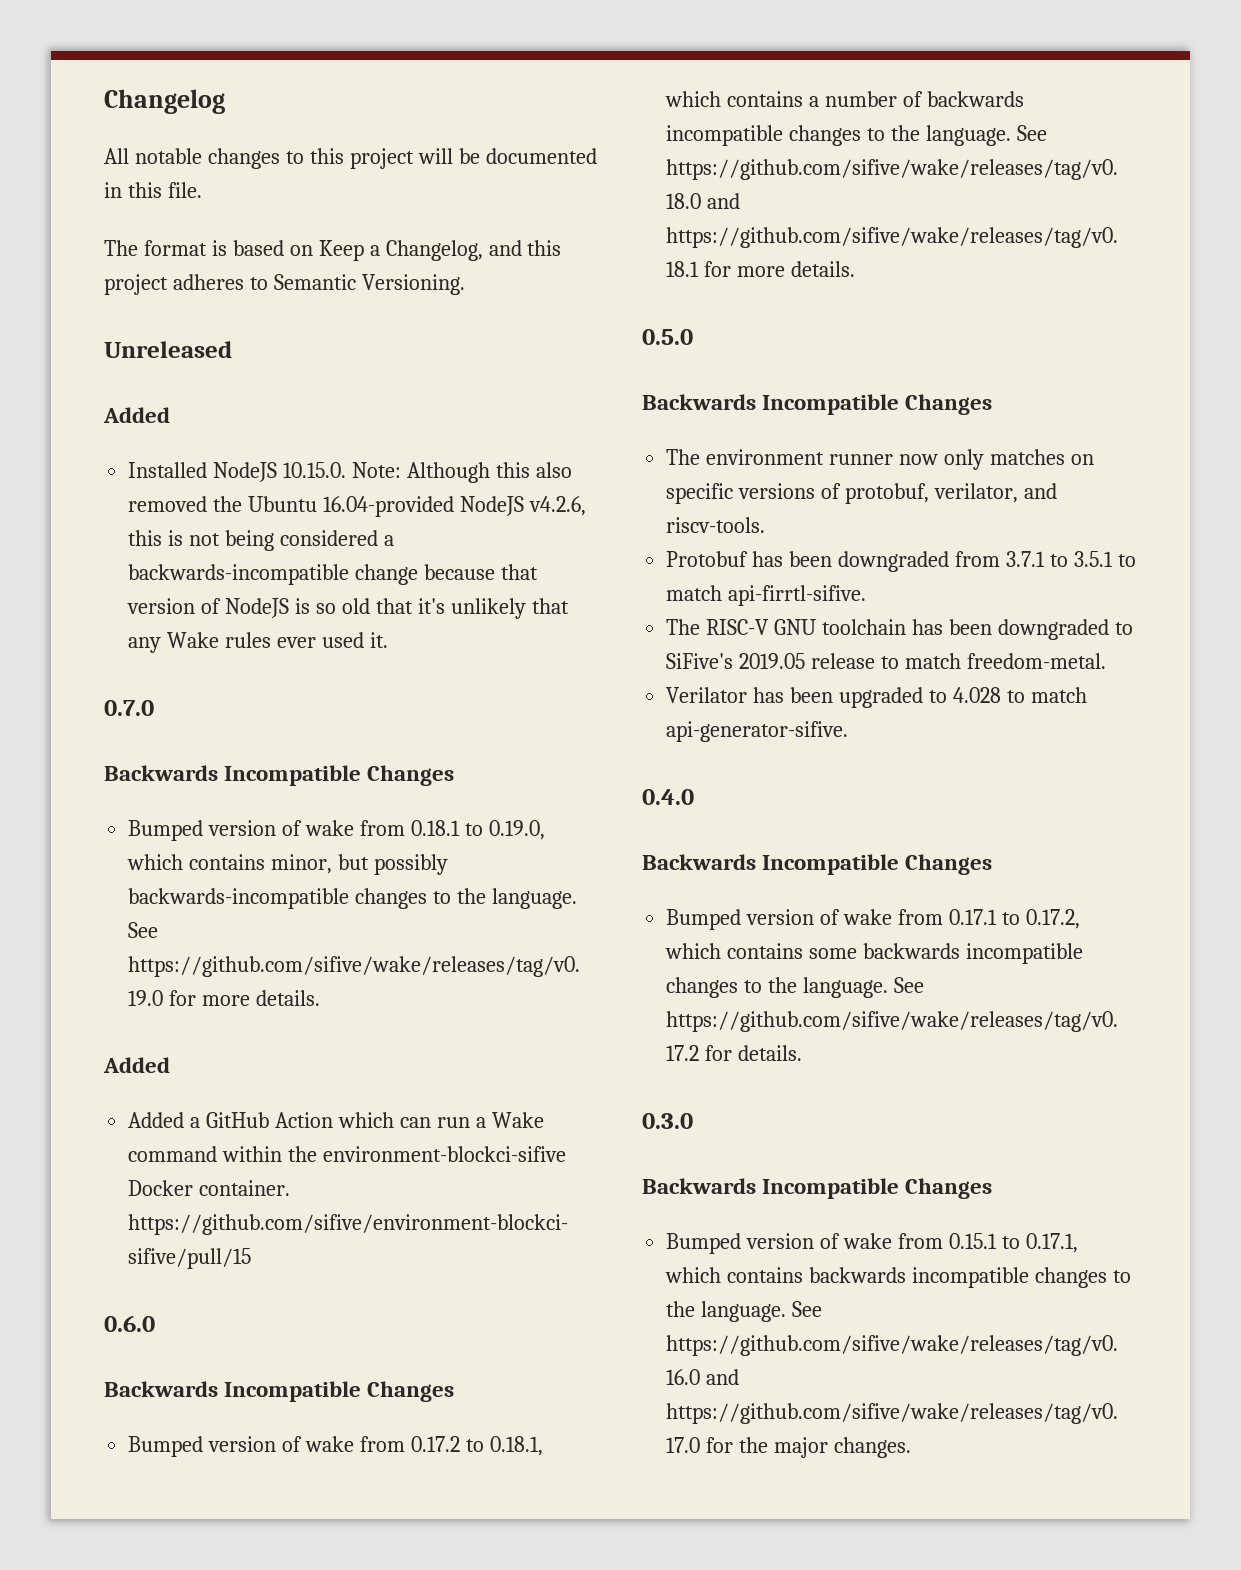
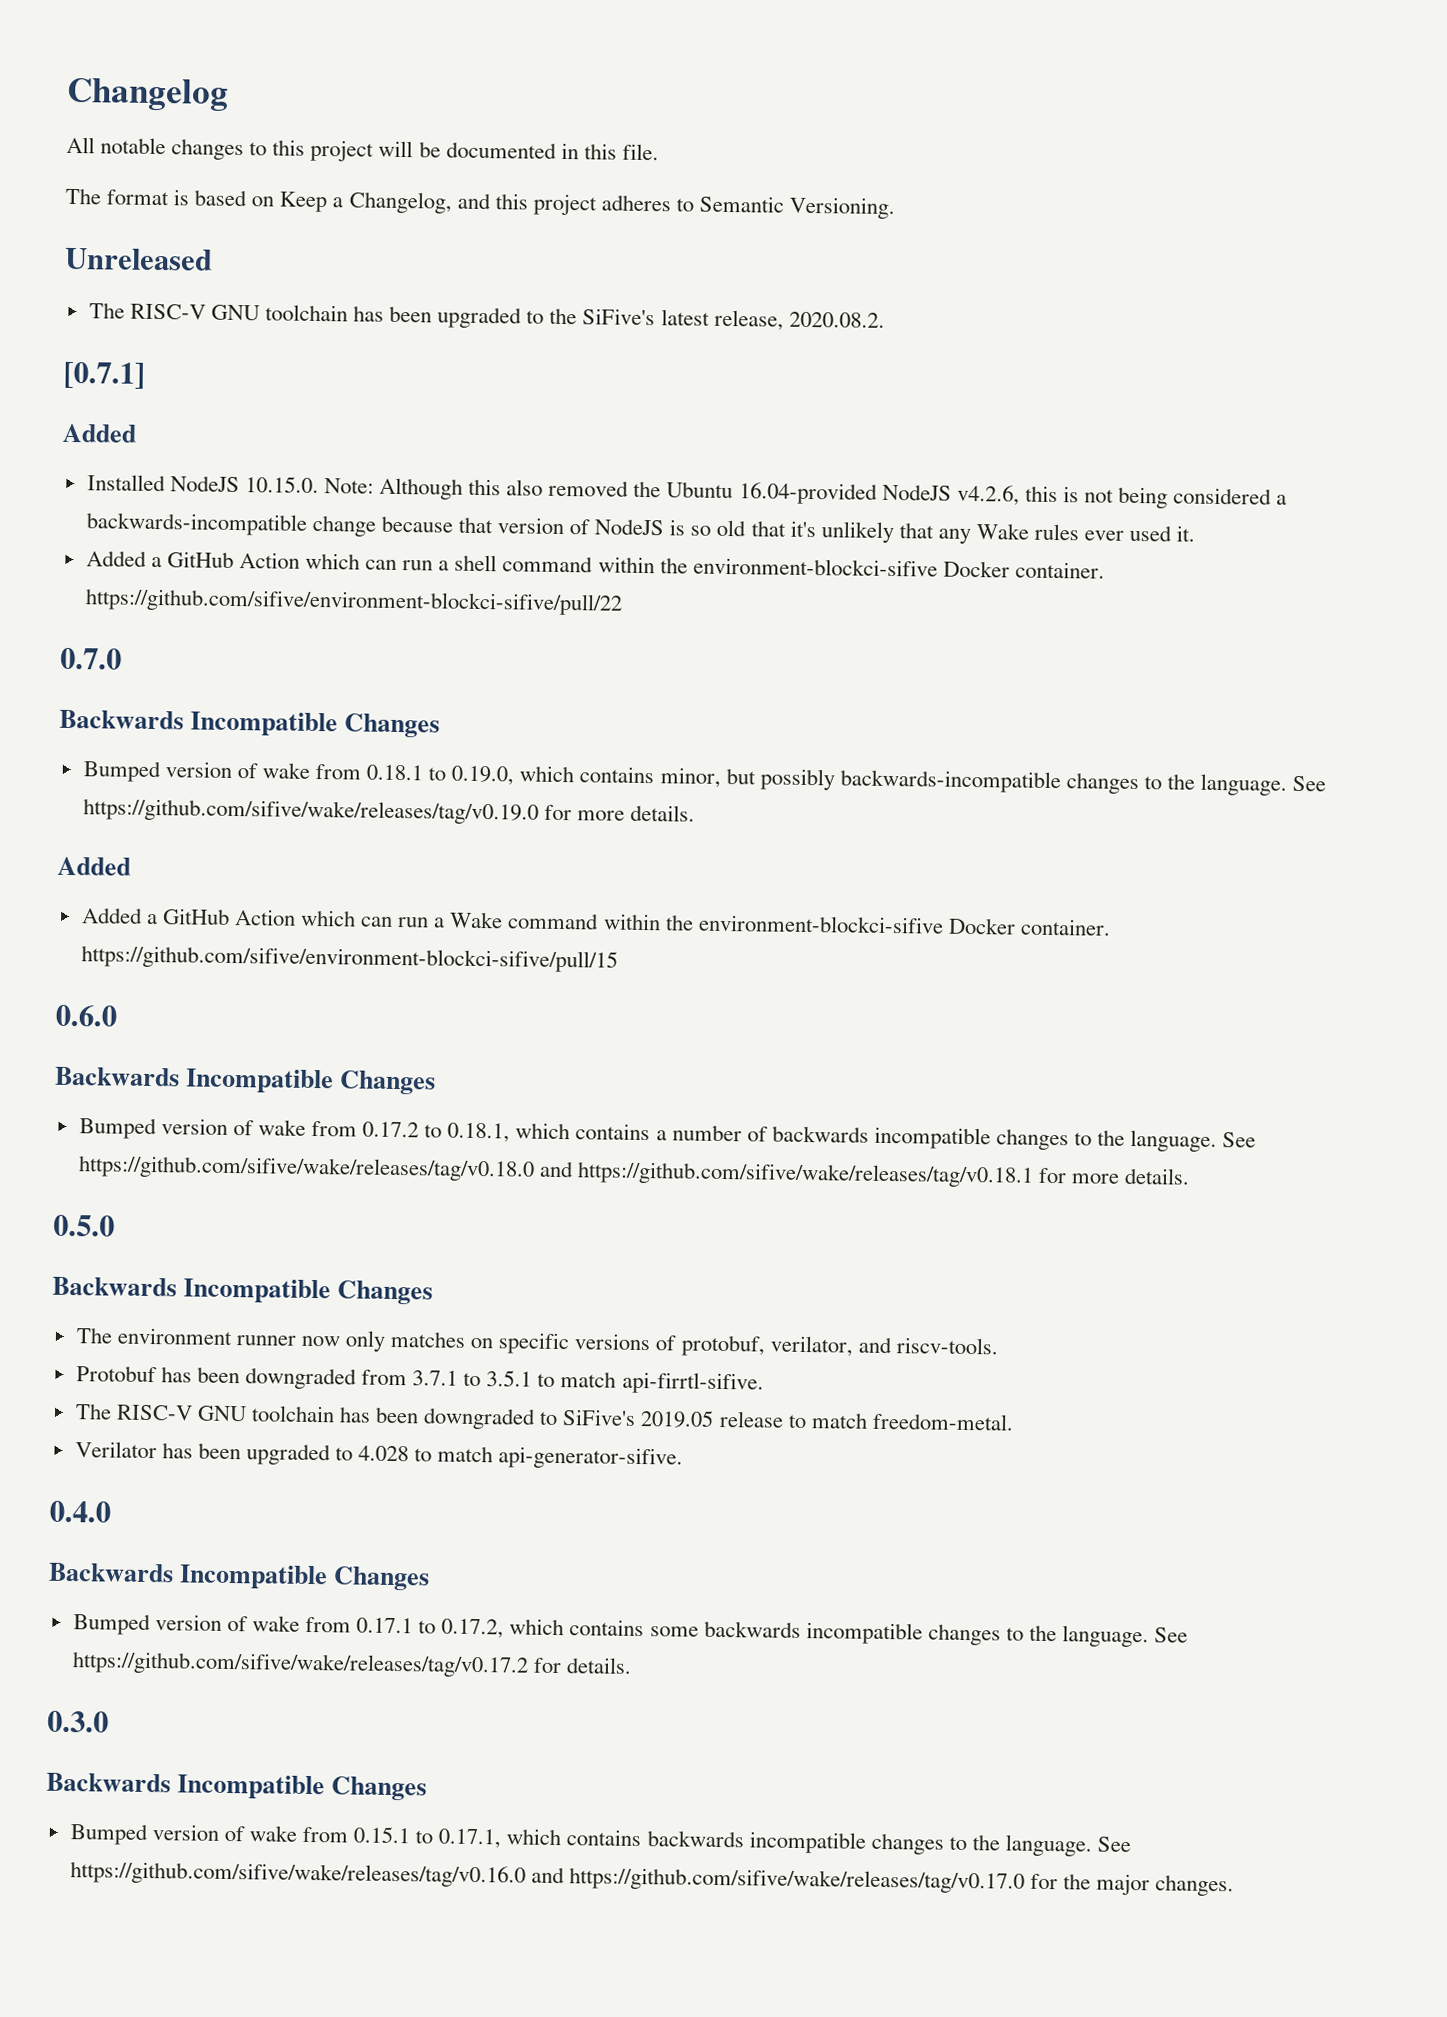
+ The RISC-V GNU toolchain has been upgraded to the SiFive's latest release, 2020.08.2.
+ [0.7.1]
+ Added a GitHub Action which can run a shell command within the environment-blockci-sifive Docker container. https://github.com/sifive/environment-blockci-sifive/pull/22

